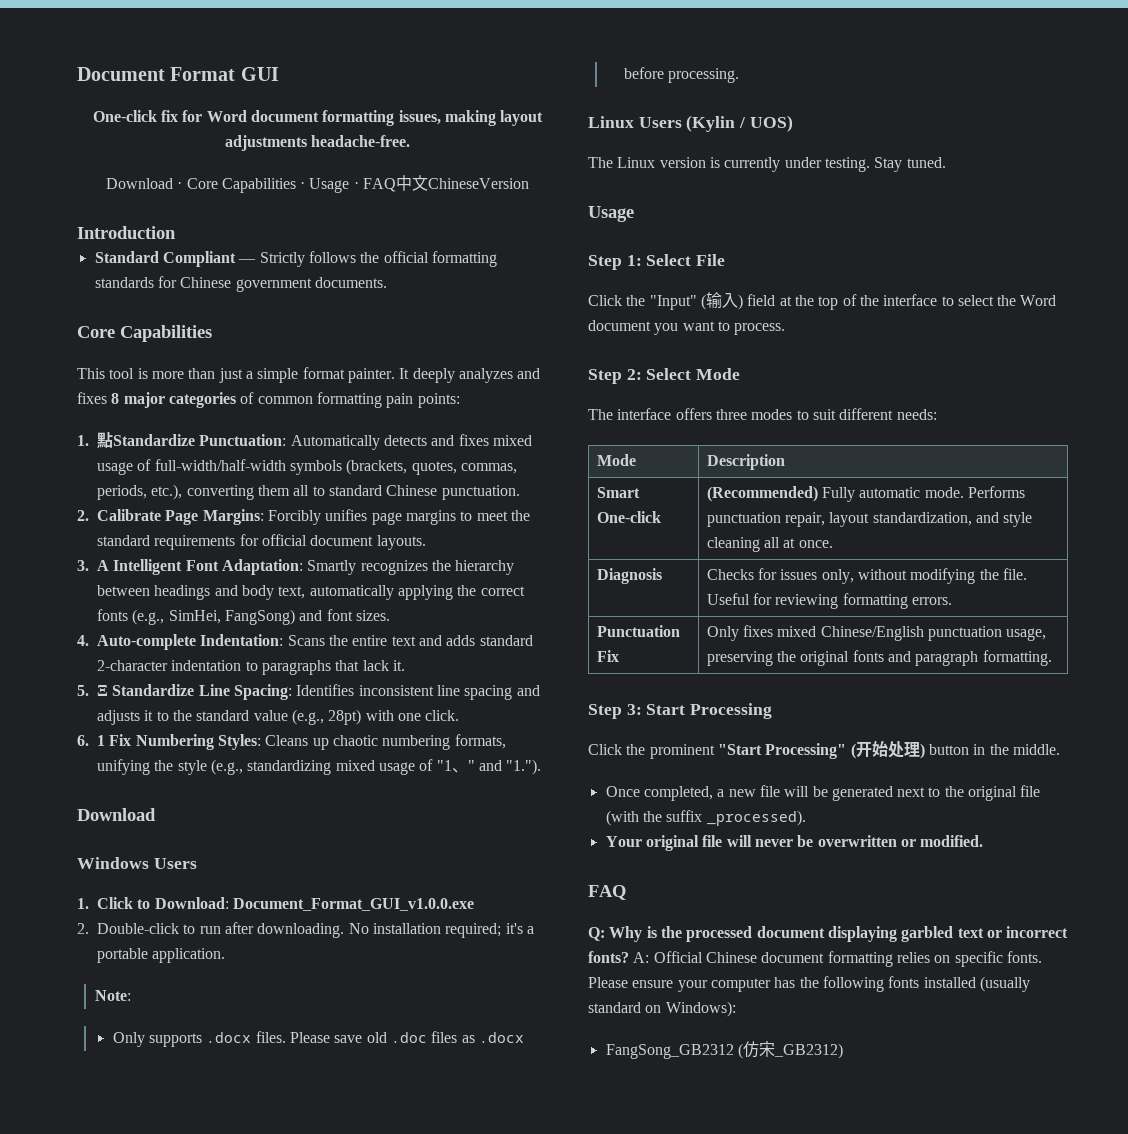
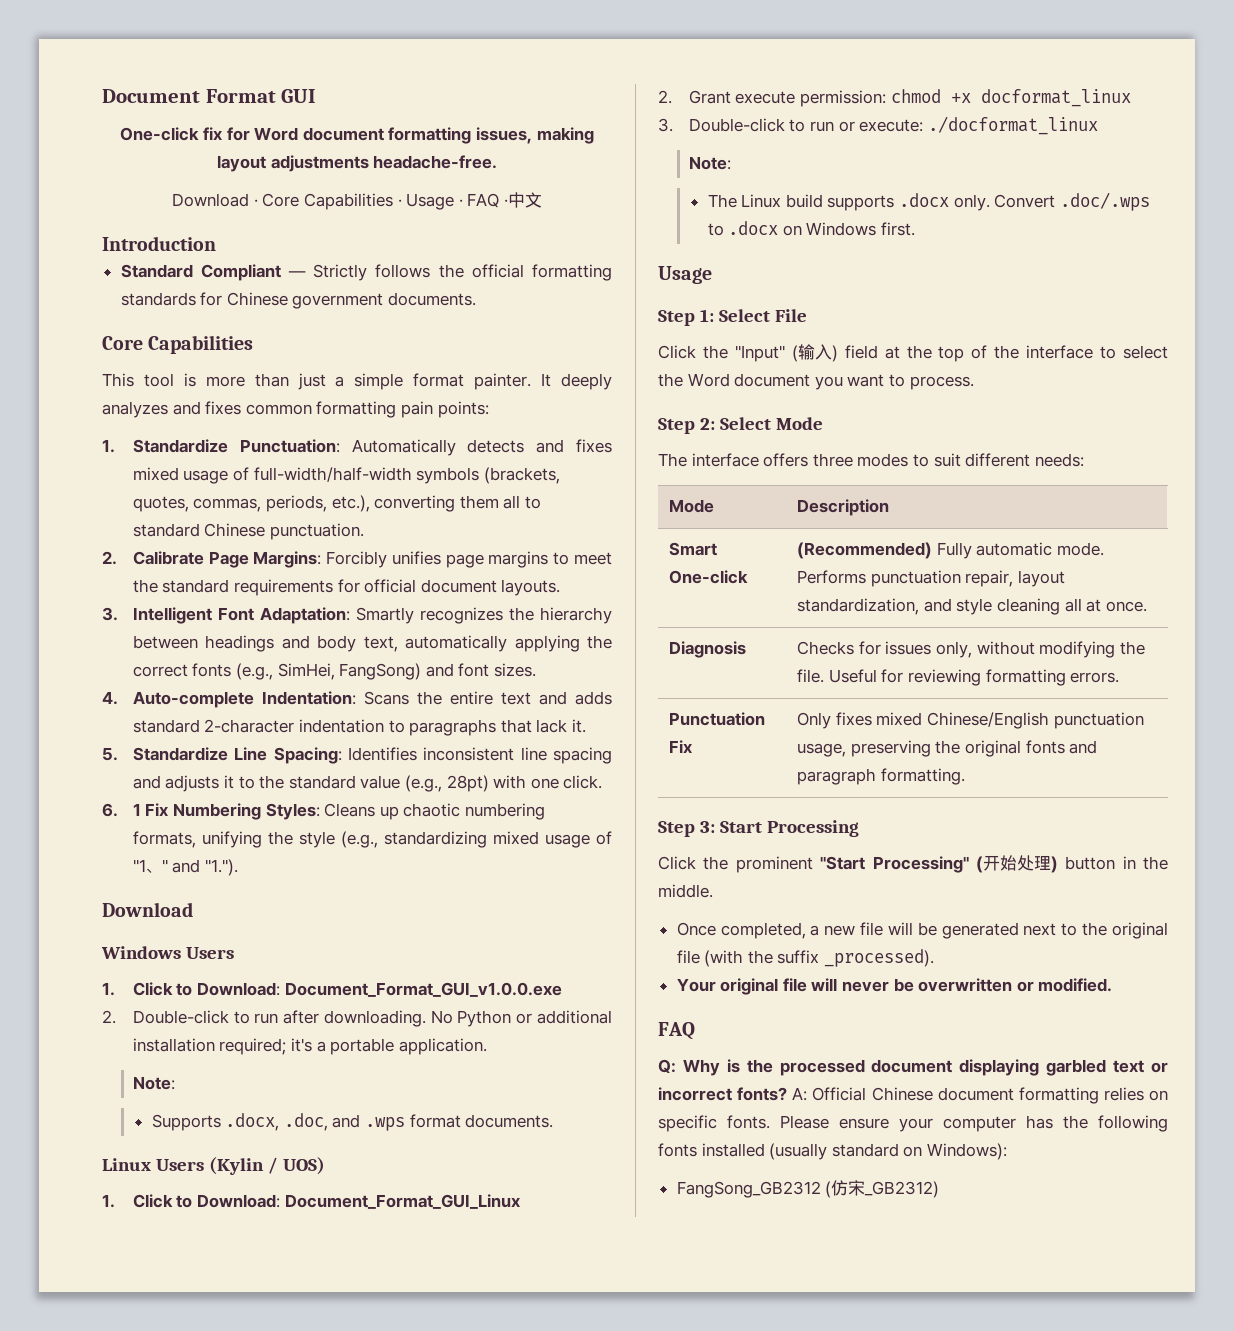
- Download · Core Capabilities · Usage · FAQ中文ChineseVersion
+ Download · Core Capabilities · Usage · FAQ ·中文
- It deeply analyzes and fixes 8 major categories of common formatting pain points:
+ It deeply analyzes and fixes common formatting pain points:
- 1.點Standardize Punctuation: Automatically detects and fixes mixed usage of full-width/half-width symbols (brackets, quotes, commas, periods, etc.), converting them all to standard Chinese punctuation.
+ 1. Standardize Punctuation: Automatically detects and fixes mixed usage of full-width/half-width symbols (brackets, quotes, commas, periods, etc.), converting them all to standard Chinese punctuation.
- 3. A Intelligent Font Adaptation: Smartly recognizes the hierarchy between headings and body text, automatically applying the correct fonts (e.g., SimHei, FangSong) and font sizes.
+ 3. Intelligent Font Adaptation: Smartly recognizes the hierarchy between headings and body text, automatically applying the correct fonts (e.g., SimHei, FangSong) and font sizes.
- 5. Ξ Standardize Line Spacing: Identifies inconsistent line spacing and adjusts it to the standard value (e.g., 28pt) with one click.
+ 5. Standardize Line Spacing: Identifies inconsistent line spacing and adjusts it to the standard value (e.g., 28pt) with one click.
- No installation required; it's a portable application.
+ No Python or additional installation required; it's a portable application.
- Only supports .docx files. Please save old .doc files as .docx before processing.
+ Supports .docx, .doc, and .wps format documents.
- The Linux version is currently under testing. Stay tuned.
+ 1. Click to Download: Document_Format_GUI_Linux
+ 2. Grant execute permission: chmod +x docformat_linux
+ 3. Double-click to run or execute: ./docformat_linux
+ Note:
+ The Linux build supports .docx only. Convert .doc/.wps to .docx on Windows first.

